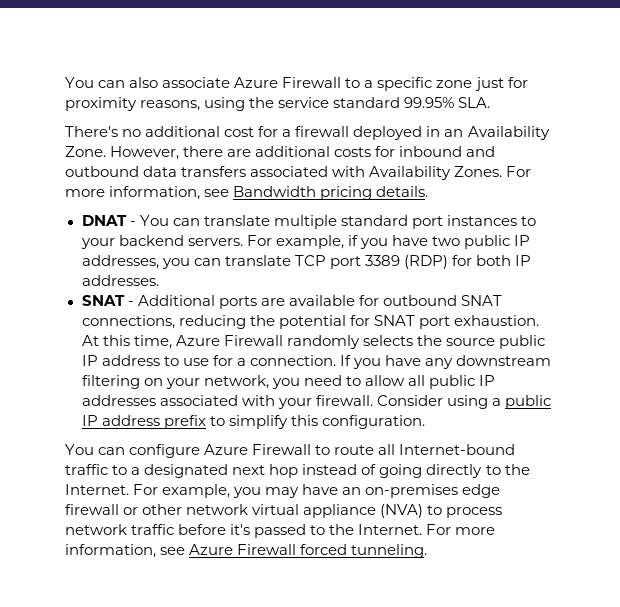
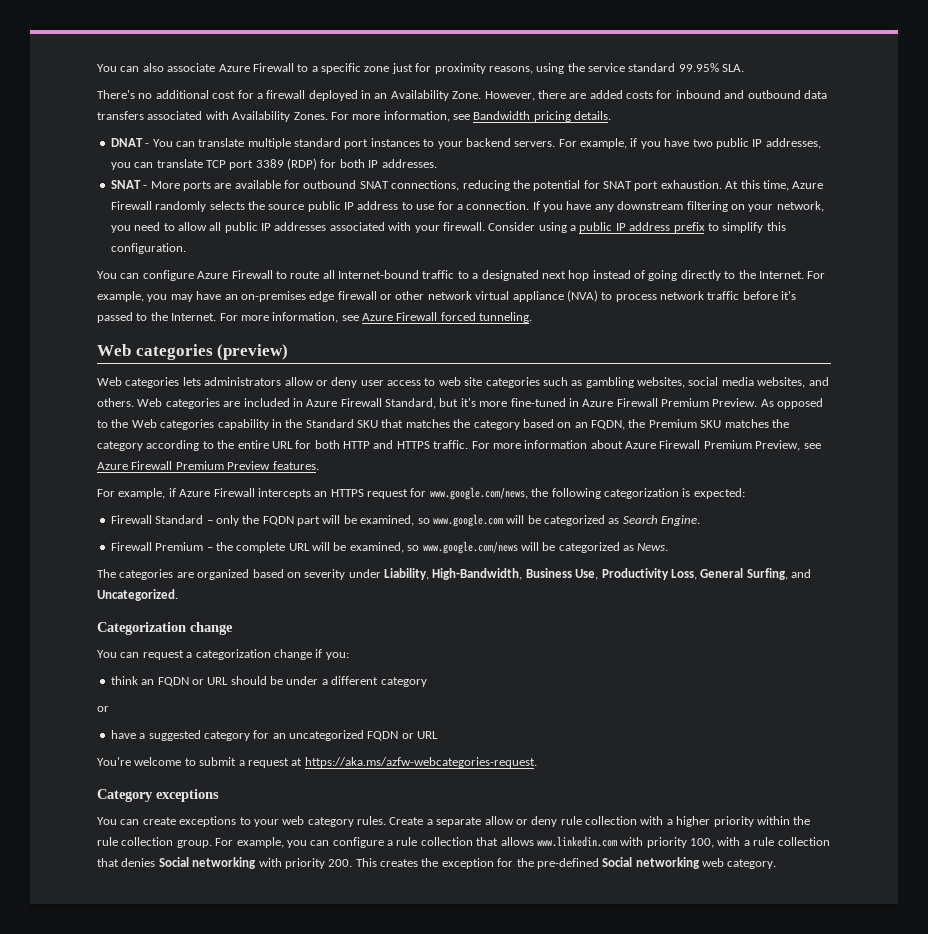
- However, there are additional costs for inbound and outbound data transfers associated with Availability Zones.
+ However, there are added costs for inbound and outbound data transfers associated with Availability Zones.
- SNAT - Additional ports are available for outbound SNAT connections, reducing the potential for SNAT port exhaustion.
+ SNAT - More ports are available for outbound SNAT connections, reducing the potential for SNAT port exhaustion.
+ Web categories (preview)
+ Web categories lets administrators allow or deny user access to web site categories such as gambling websites, social media websites, and others. Web categories are included in Azure Firewall Standard, but it's more fine-tuned in Azure Firewall Premium Preview. As opposed to the Web categories capability in the Standard SKU that matches the category based on an FQDN, the Premium SKU matches the category according to the entire URL for both HTTP and HTTPS traffic. For more information about Azure Firewall Premium Preview, see Azure Firewall Premium Preview features.
+ For example, if Azure Firewall intercepts an HTTPS request for www.google.com/news, the following categorization is expected:
+ Firewall Standard – only the FQDN part will be examined, so www.google.com will be categorized as Search Engine.
+ Firewall Premium – the complete URL will be examined, so www.google.com/news will be categorized as News.
+ The categories are organized based on severity under Liability, High-Bandwidth, Business Use, Productivity Loss, General Surfing, and Uncategorized.
+ Categorization change
+ You can request a categorization change if you:
+ think an FQDN or URL should be under a different category
+ or
+ have a suggested category for an uncategorized FQDN or URL
+ You're welcome to submit a request at https://aka.ms/azfw-webcategories-request.
+ Category exceptions
+ You can create exceptions to your web category rules. Create a separate allow or deny rule collection with a higher priority within the rule collection group. For example, you can configure a rule collection that allows www.linkedin.com with priority 100, with a rule collection that denies Social networking with priority 200. This creates the exception for the pre-defined Social networking web category.

